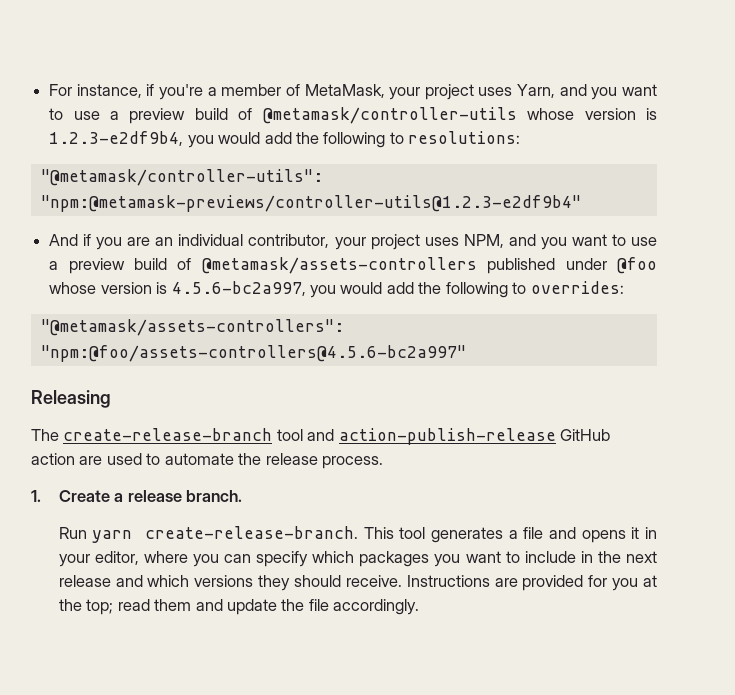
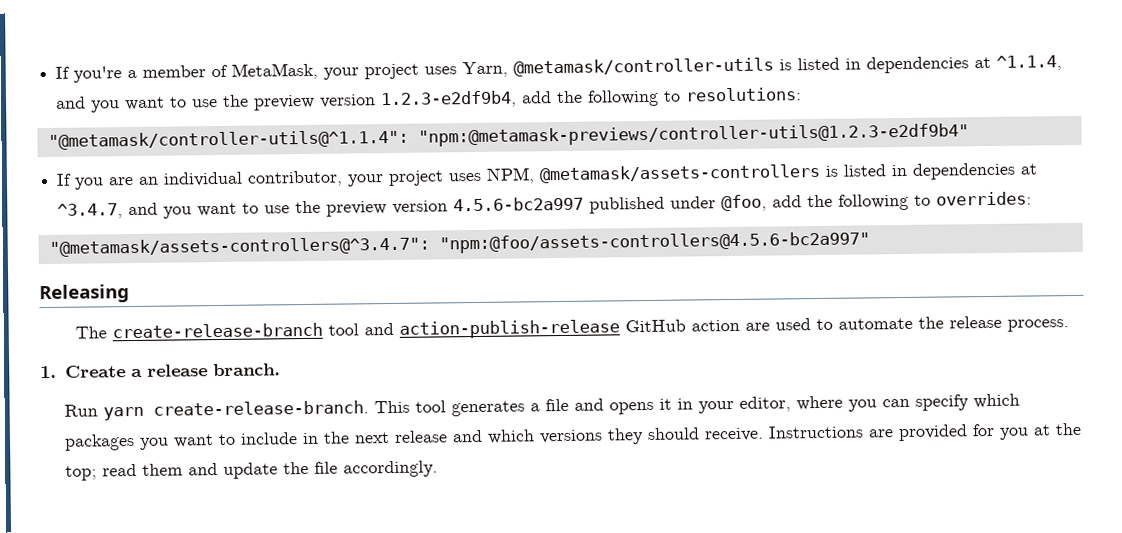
- For instance, if you're a member of MetaMask, your project uses Yarn, and you want to use a preview build of @metamask/controller-utils whose version is 1.2.3-e2df9b4, you would add the following to resolutions:
+ If you're a member of MetaMask, your project uses Yarn, @metamask/controller-utils is listed in dependencies at ^1.1.4, and you want to use the preview version 1.2.3-e2df9b4, add the following to resolutions:
- "@metamask/controller-utils": "npm:@metamask-previews/controller-utils@1.2.3-e2df9b4"
+ "@metamask/controller-utils@^1.1.4": "npm:@metamask-previews/controller-utils@1.2.3-e2df9b4"
- And if you are an individual contributor, your project uses NPM, and you want to use a preview build of @metamask/assets-controllers published under @foo whose version is 4.5.6-bc2a997, you would add the following to overrides:
+ If you are an individual contributor, your project uses NPM, @metamask/assets-controllers is listed in dependencies at ^3.4.7, and you want to use the preview version 4.5.6-bc2a997 published under @foo, add the following to overrides:
- "@metamask/assets-controllers": "npm:@foo/assets-controllers@4.5.6-bc2a997"
+ "@metamask/assets-controllers@^3.4.7": "npm:@foo/assets-controllers@4.5.6-bc2a997"

